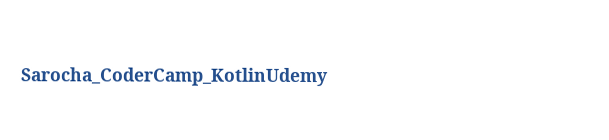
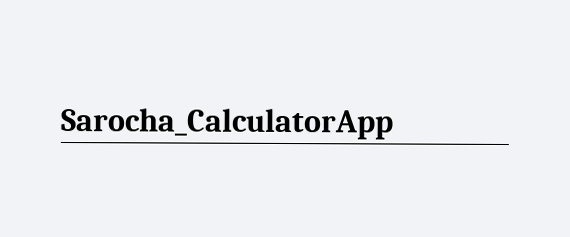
- Sarocha_CoderCamp_KotlinUdemy
+ Sarocha_CalculatorApp

